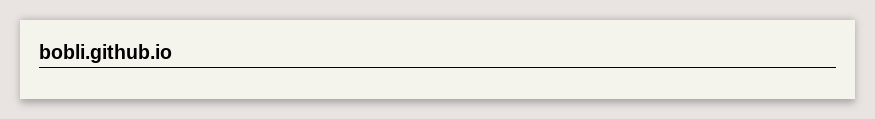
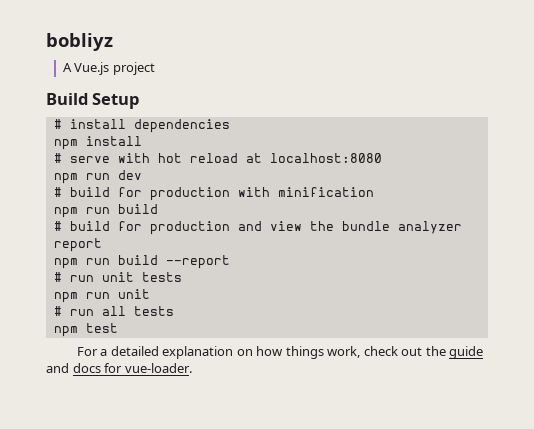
- bobli.github.io
+ bobliyz
+ A Vue.js project
+ Build Setup
+ # install dependencies
+ npm install
+ # serve with hot reload at localhost:8080
+ npm run dev
+ # build for production with minification
+ npm run build
+ # build for production and view the bundle analyzer report
+ npm run build --report
+ # run unit tests
+ npm run unit
+ # run all tests
+ npm test
+ For a detailed explanation on how things work, check out the guide and docs for vue-loader.

